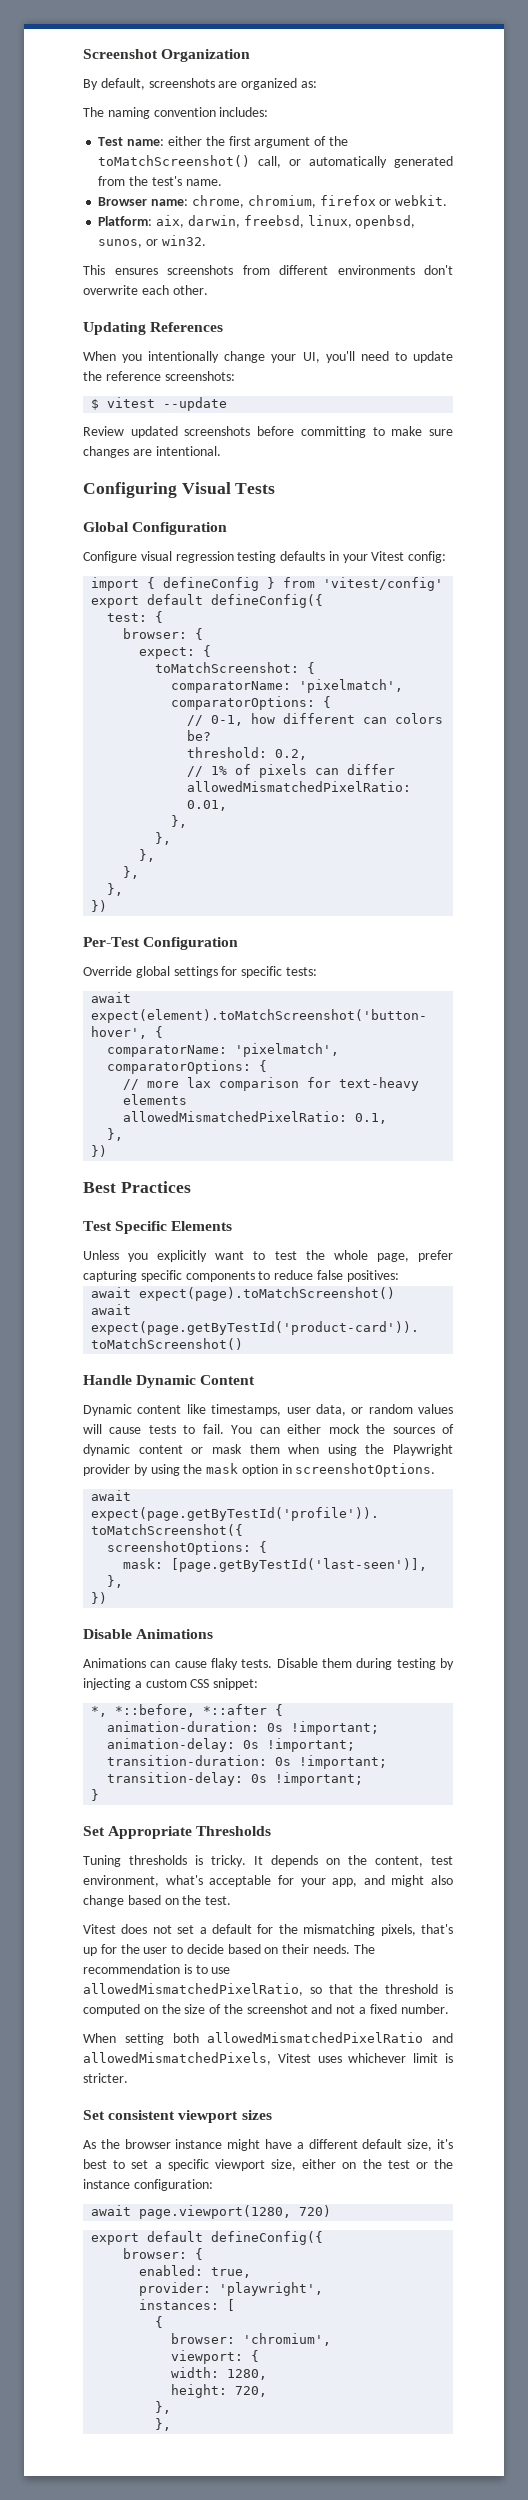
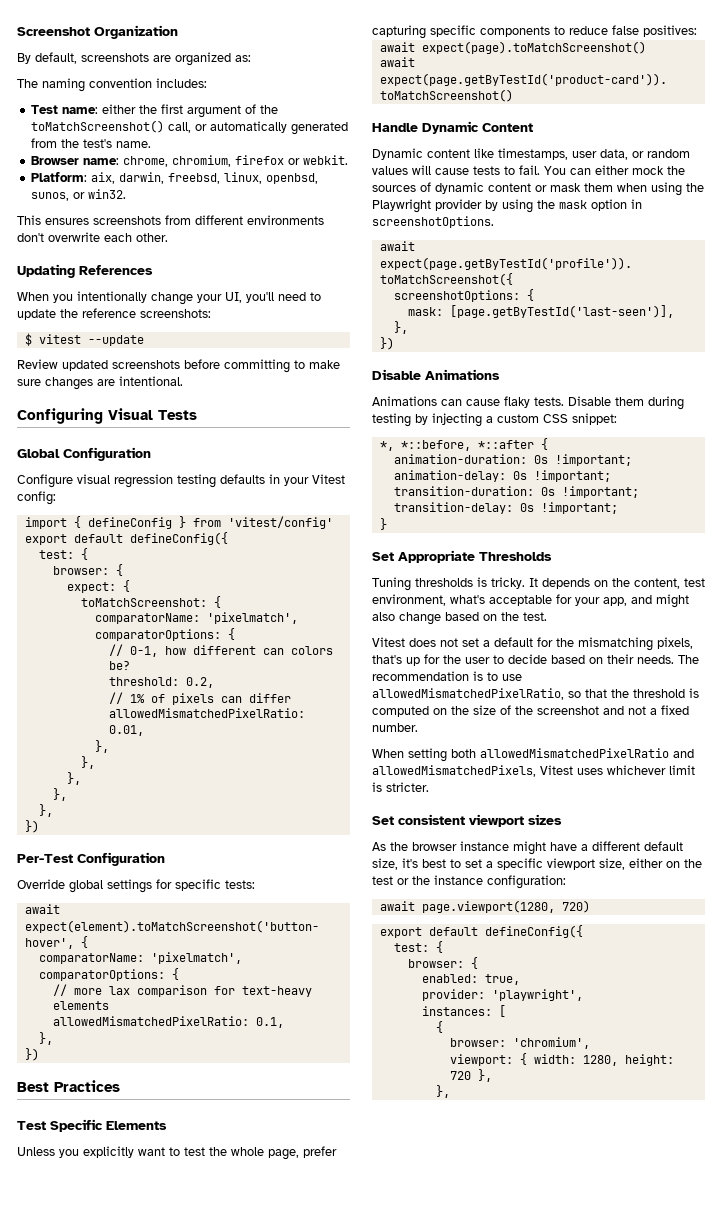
  await page.viewport(1280, 720)
  export default defineConfig({
+ test: {
- viewport: {
- width: 1280,
- height: 720,
- },
+ viewport: { width: 1280, height: 720 },

